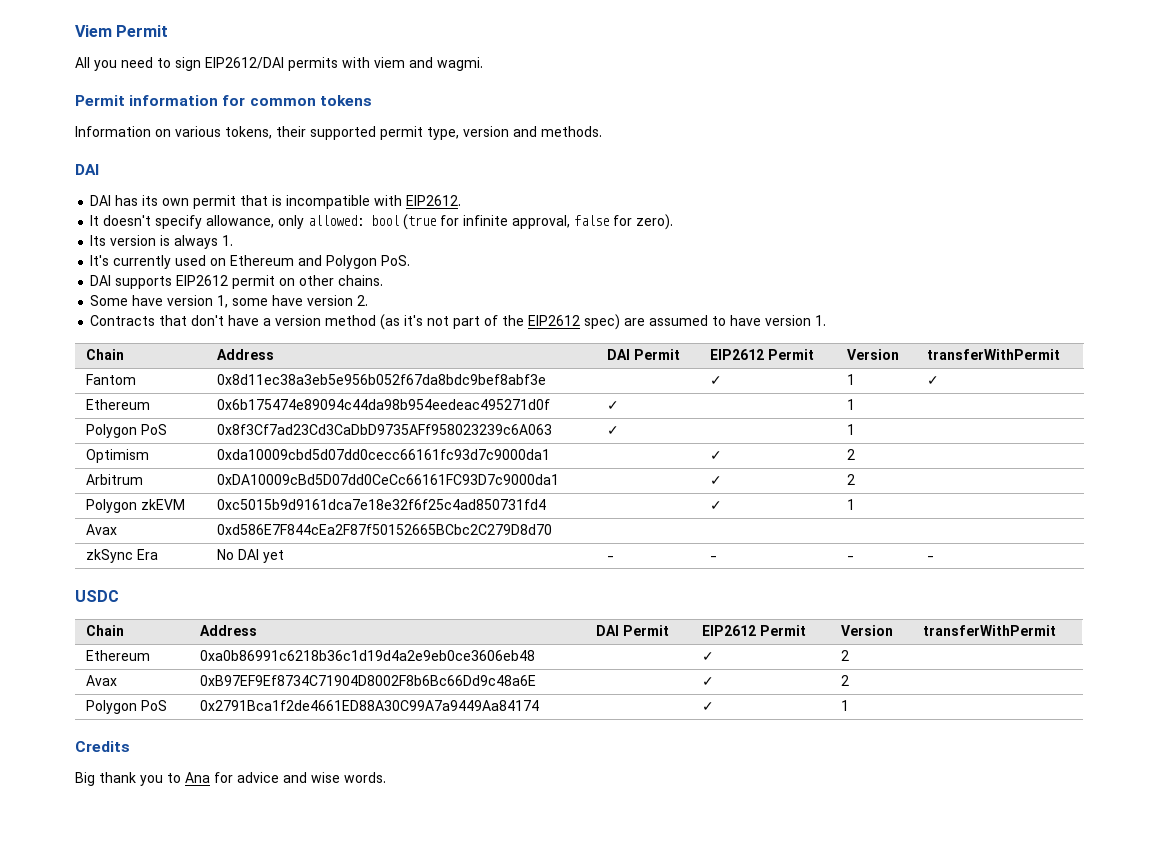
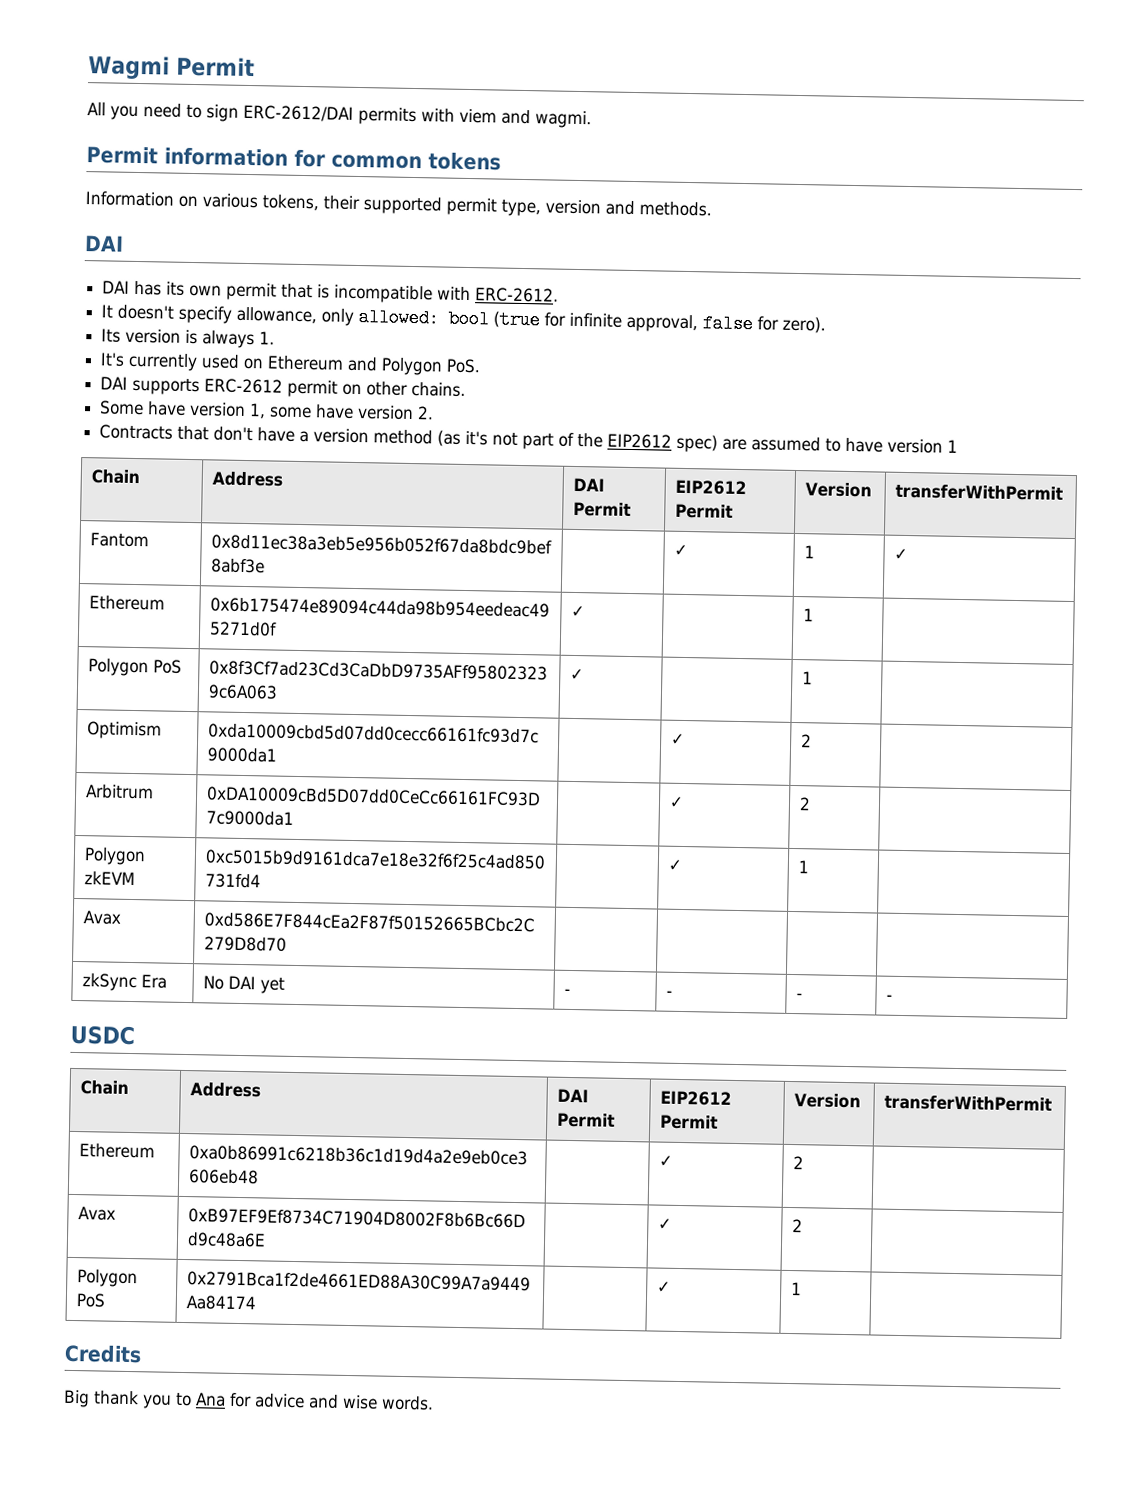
- Viem Permit
+ Wagmi Permit
- All you need to sign EIP2612/DAI permits with viem and wagmi.
+ All you need to sign ERC-2612/DAI permits with viem and wagmi.
- DAI has its own permit that is incompatible with EIP2612.
+ DAI has its own permit that is incompatible with ERC-2612.
- DAI supports EIP2612 permit on other chains.
+ DAI supports ERC-2612 permit on other chains.
- Contracts that don't have a version method (as it's not part of the EIP2612 spec) are assumed to have version 1.
+ Contracts that don't have a version method (as it's not part of the EIP2612 spec) are assumed to have version 1

